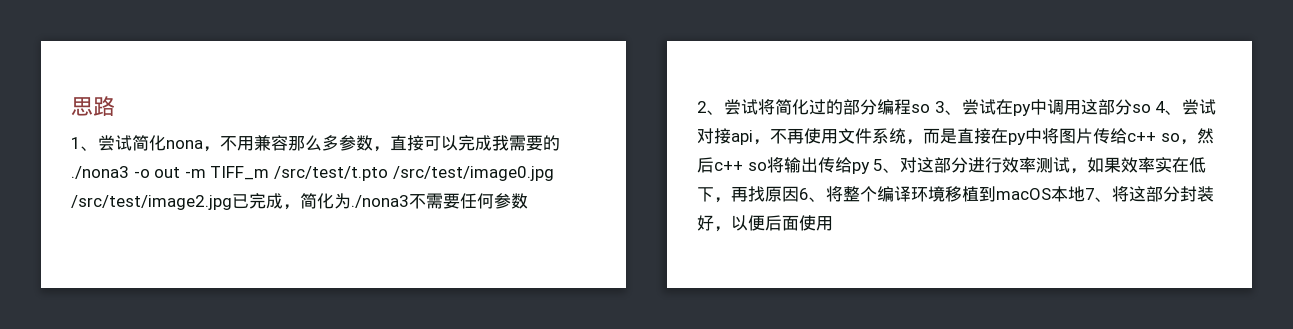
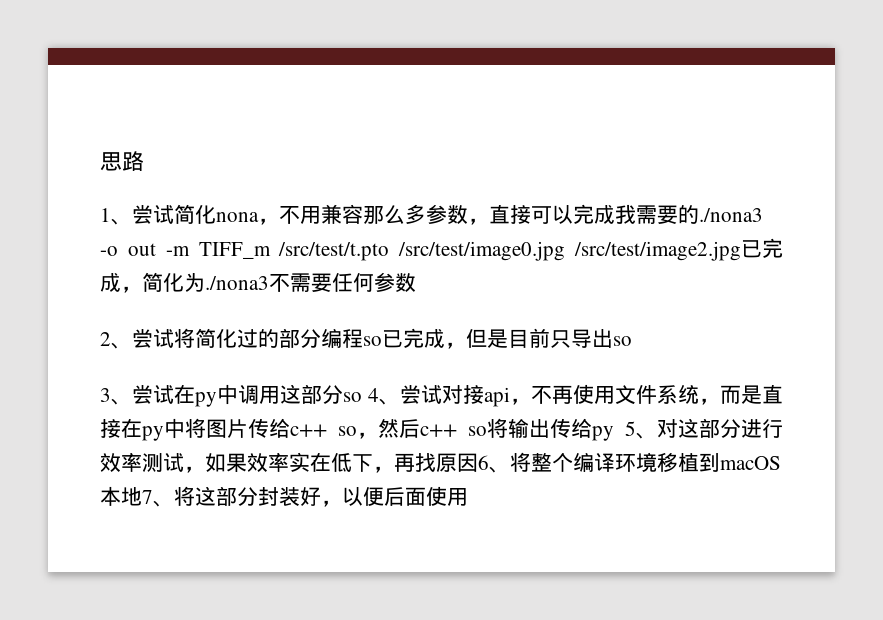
- 2、尝试将简化过的部分编程so 3、尝试在py中调用这部分so 4、尝试对接api，不再使用文件系统，而是直接在py中将图片传给c++ so，然后c++ so将输出传给py 5、对这部分进行效率测试，如果效率实在低下，再找原因6、将整个编译环境移植到macOS本地7、将这部分封装好，以便后面使用
+ 2、尝试将简化过的部分编程so已完成，但是目前只导出so
+ 3、尝试在py中调用这部分so 4、尝试对接api，不再使用文件系统，而是直接在py中将图片传给c++ so，然后c++ so将输出传给py 5、对这部分进行效率测试，如果效率实在低下，再找原因6、将整个编译环境移植到macOS本地7、将这部分封装好，以便后面使用

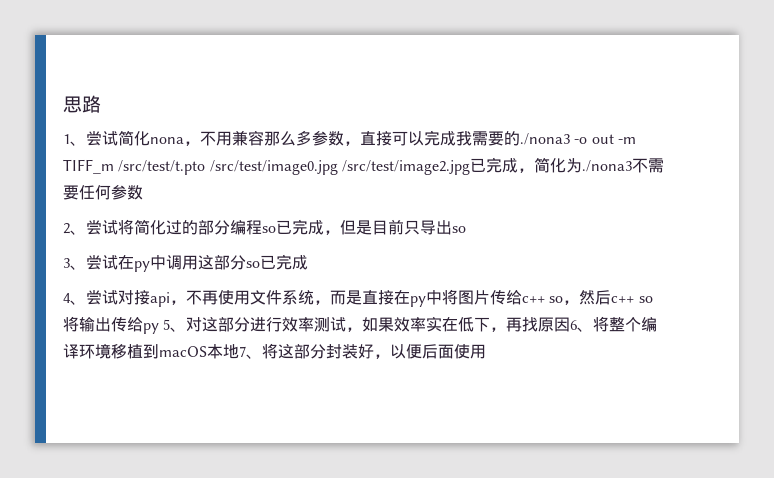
- 3、尝试在py中调用这部分so 4、尝试对接api，不再使用文件系统，而是直接在py中将图片传给c++ so，然后c++ so将输出传给py 5、对这部分进行效率测试，如果效率实在低下，再找原因6、将整个编译环境移植到macOS本地7、将这部分封装好，以便后面使用
+ 3、尝试在py中调用这部分so已完成
+ 4、尝试对接api，不再使用文件系统，而是直接在py中将图片传给c++ so，然后c++ so将输出传给py 5、对这部分进行效率测试，如果效率实在低下，再找原因6、将整个编译环境移植到macOS本地7、将这部分封装好，以便后面使用

